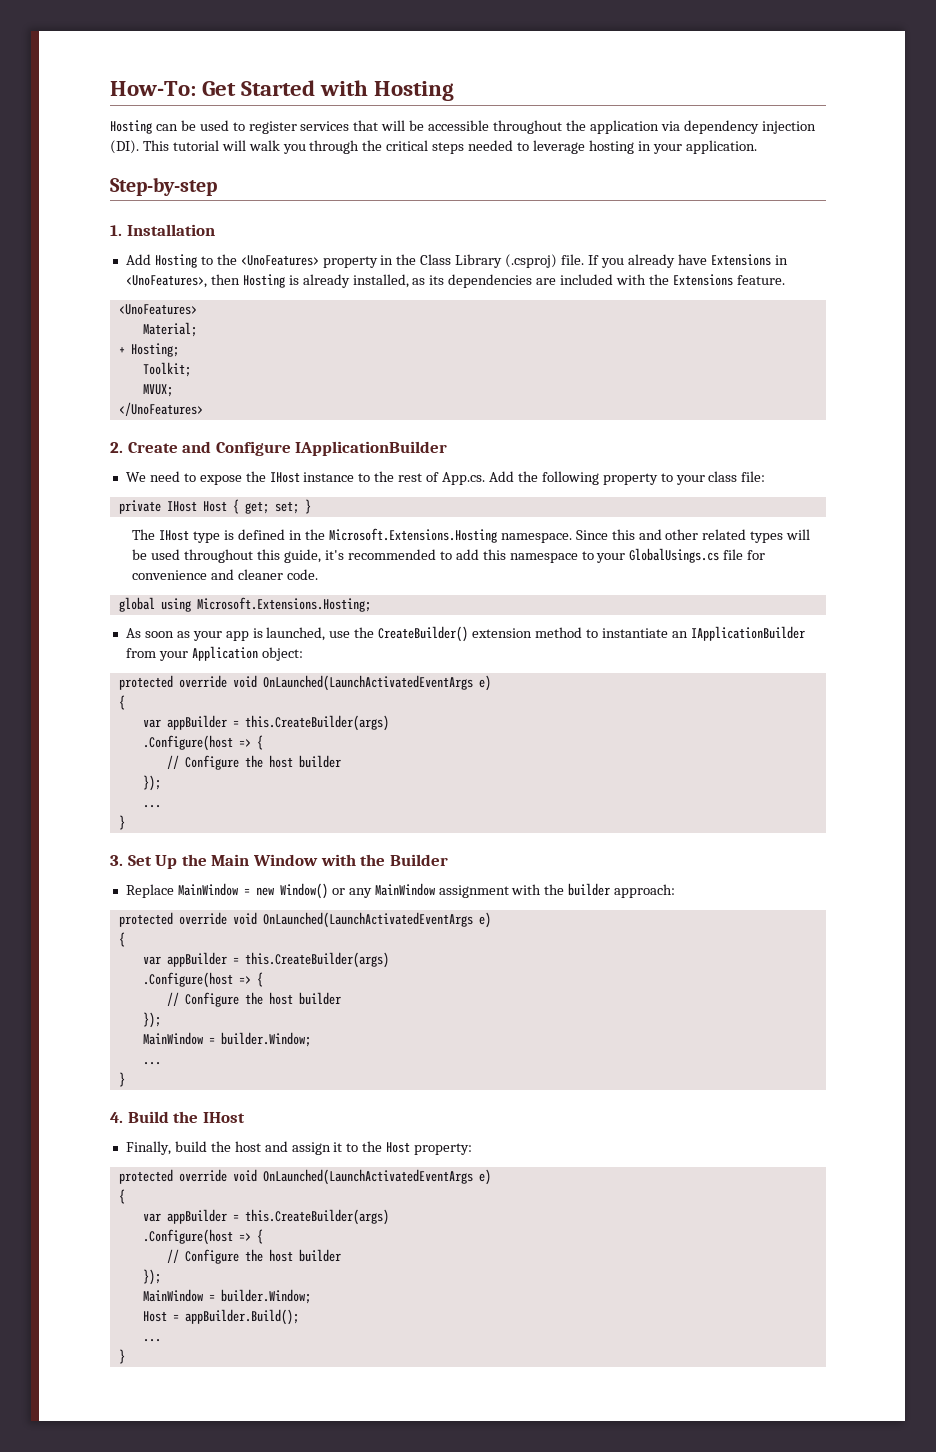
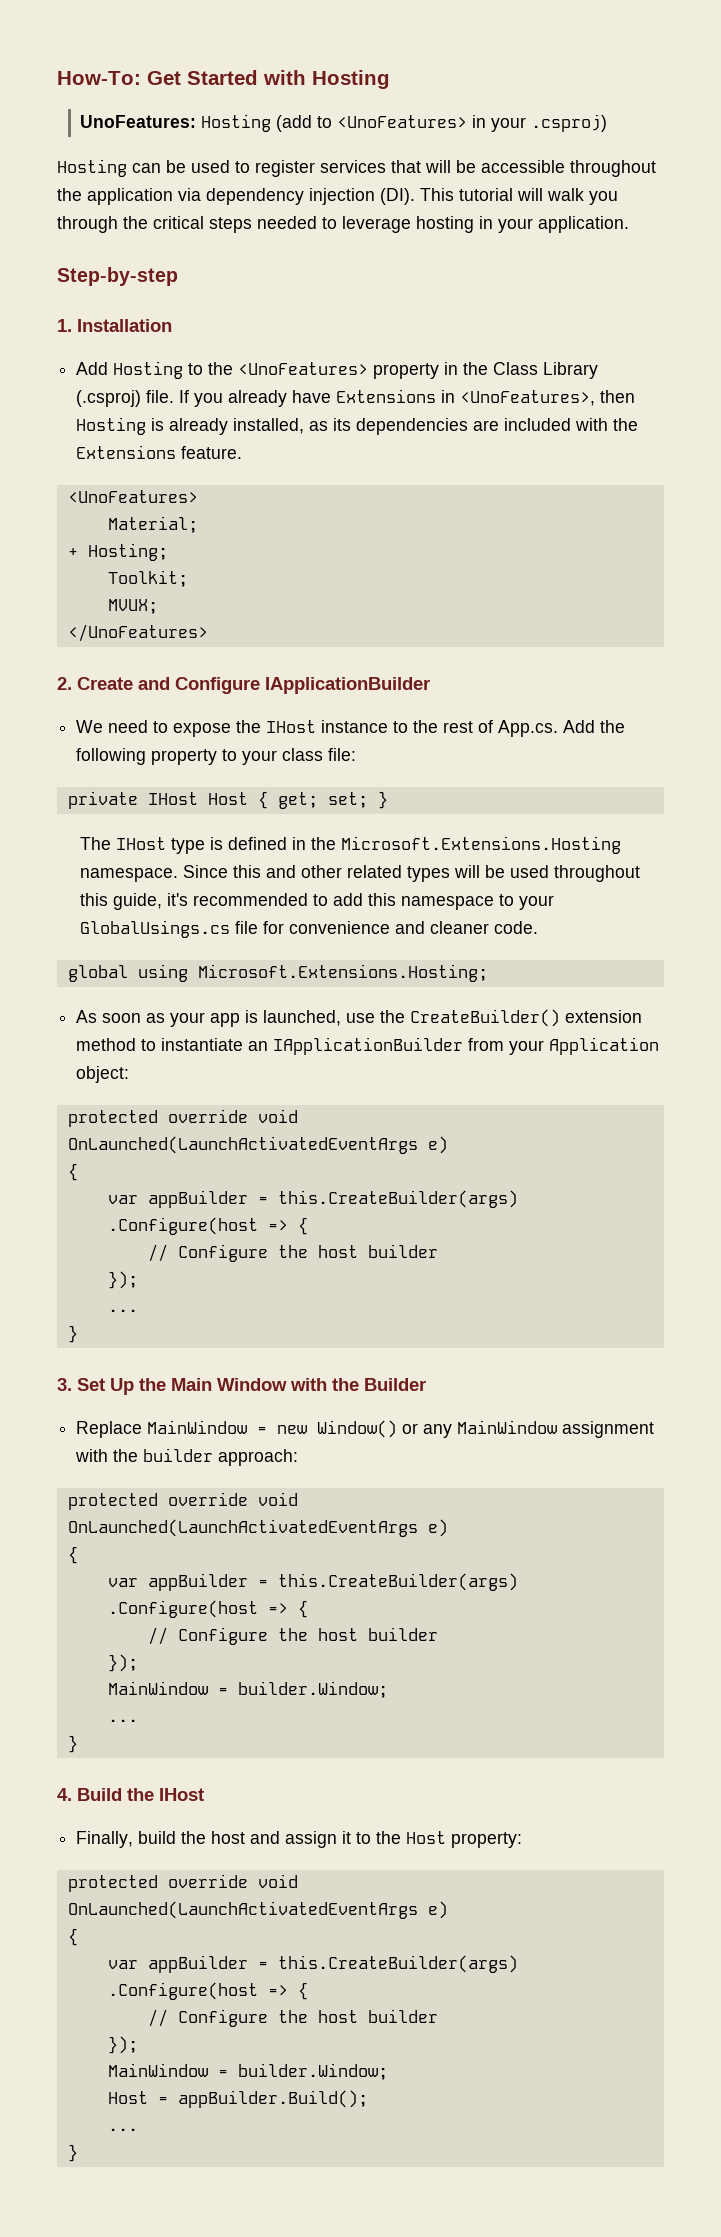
+ UnoFeatures: Hosting (add to <UnoFeatures> in your .csproj)

